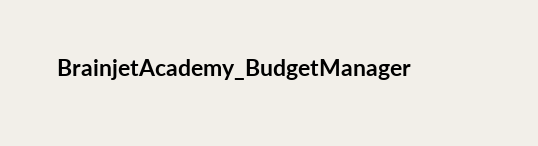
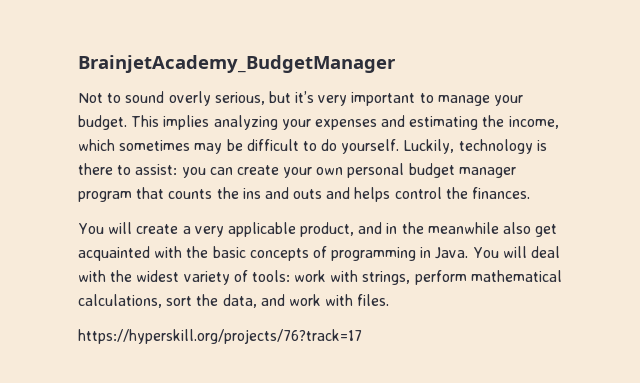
+ Not to sound overly serious, but it’s very important to manage your budget. This implies analyzing your expenses and estimating the income, which sometimes may be difficult to do yourself. Luckily, technology is there to assist: you can create your own personal budget manager program that counts the ins and outs and helps control the finances.
+ You will create a very applicable product, and in the meanwhile also get acquainted with the basic concepts of programming in Java. You will deal with the widest variety of tools: work with strings, perform mathematical calculations, sort the data, and work with files.
+ https://hyperskill.org/projects/76?track=17

